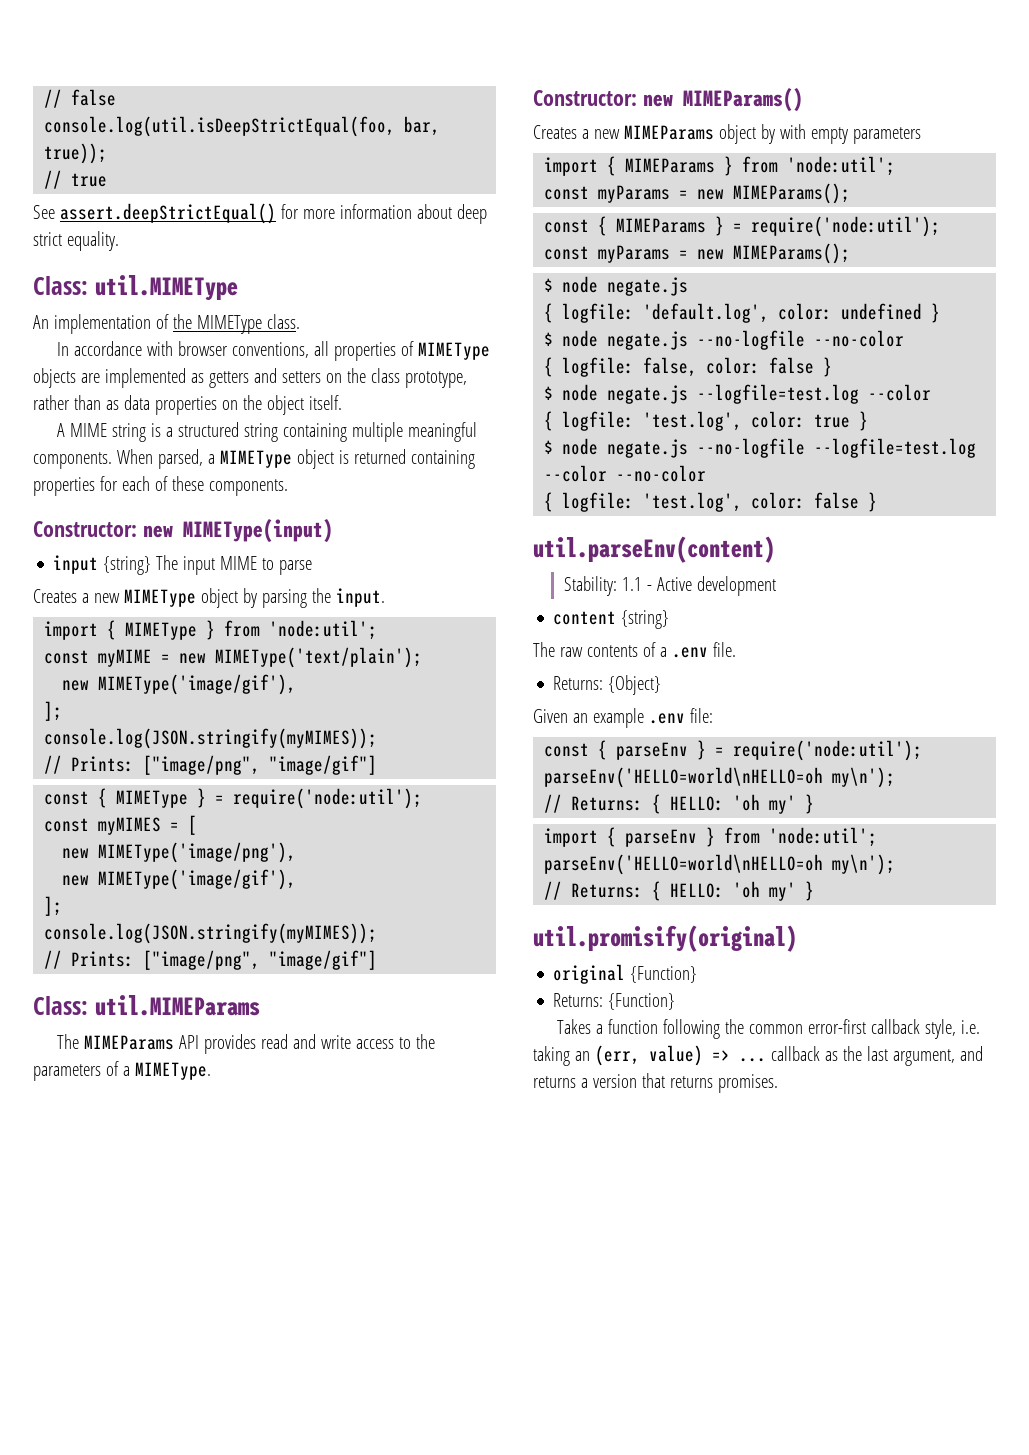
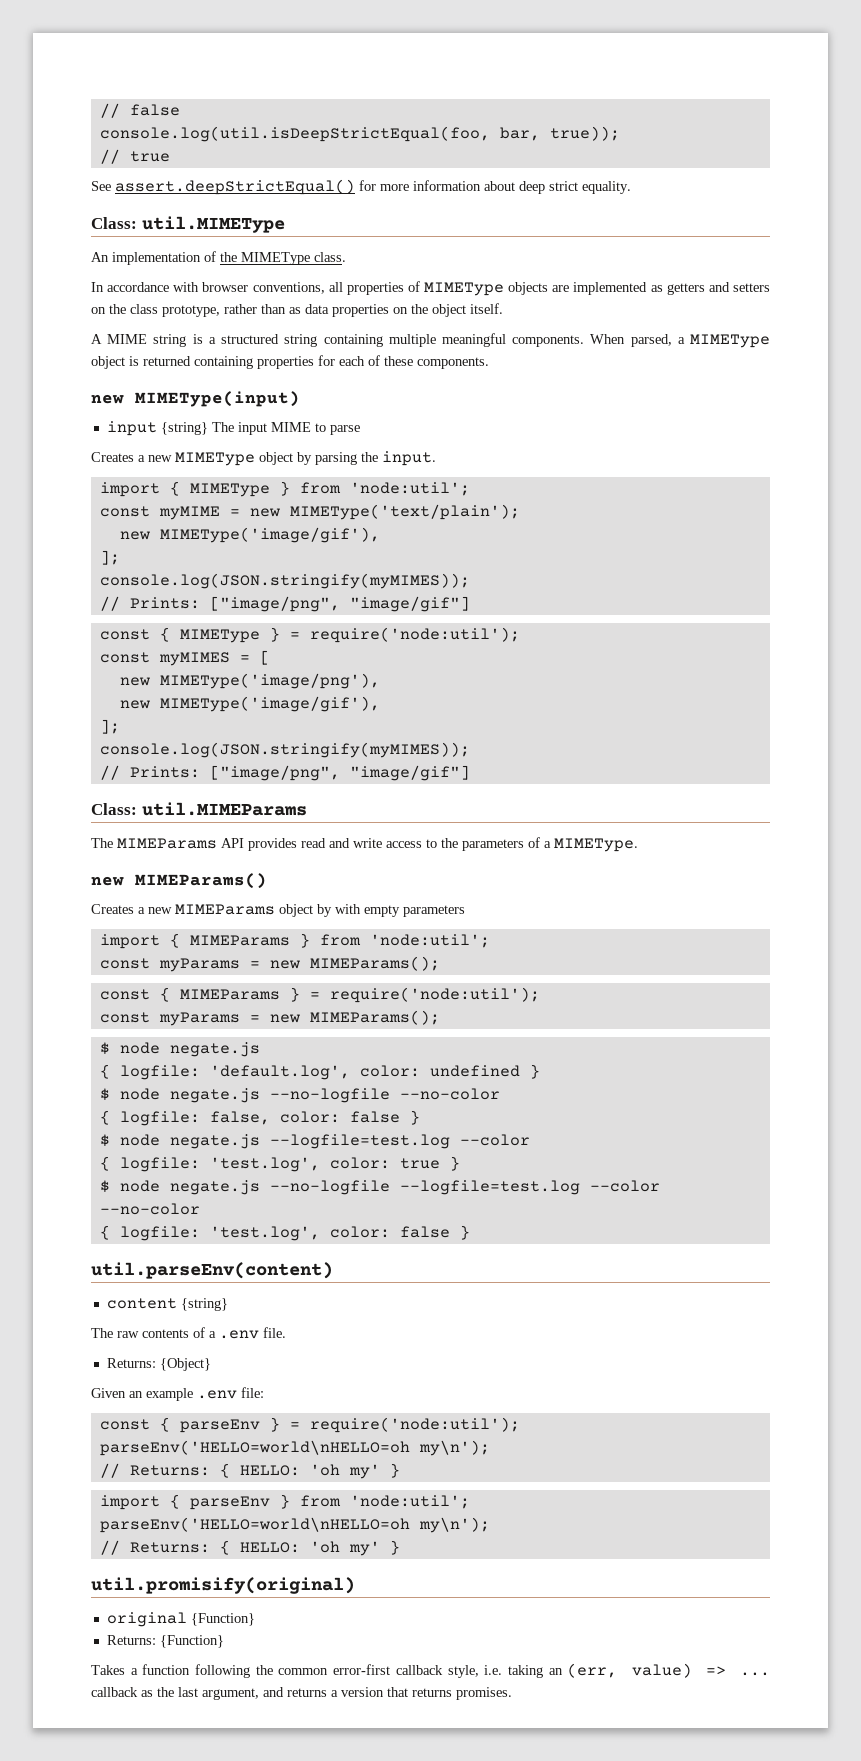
- Constructor: new MIMEType(input)
+ new MIMEType(input)
- Constructor: new MIMEParams()
+ new MIMEParams()
- Stability: 1.1 - Active development

